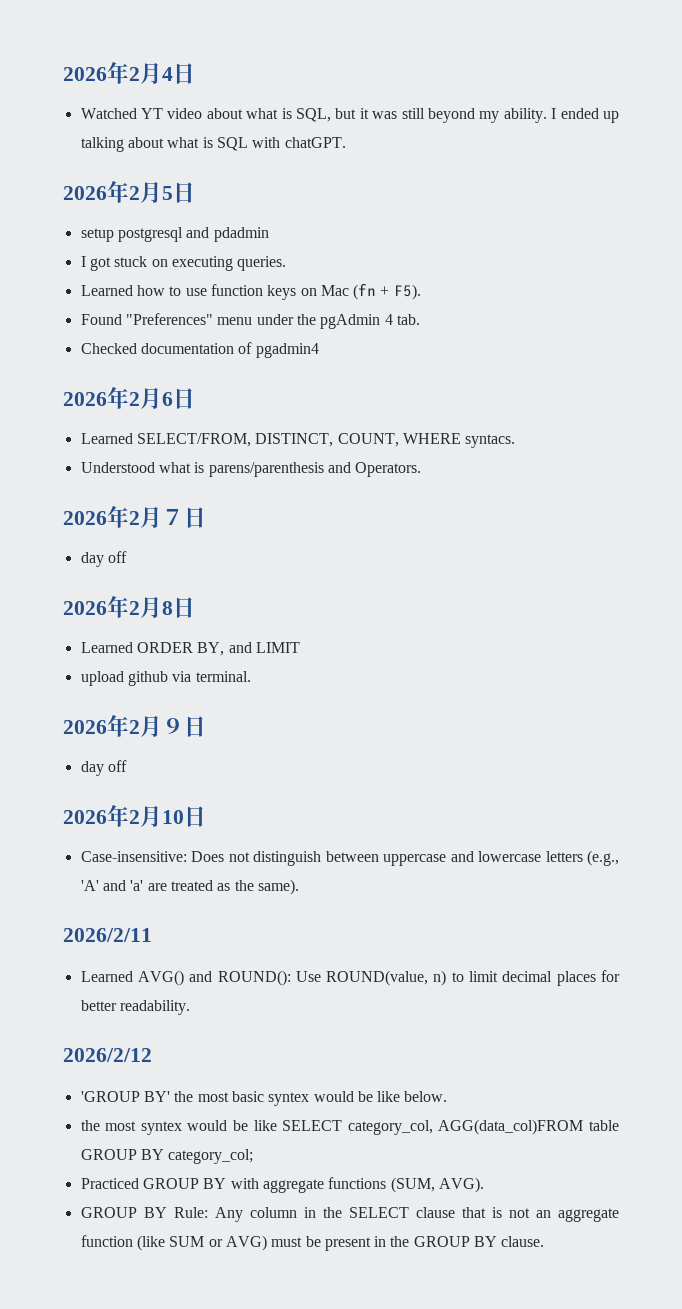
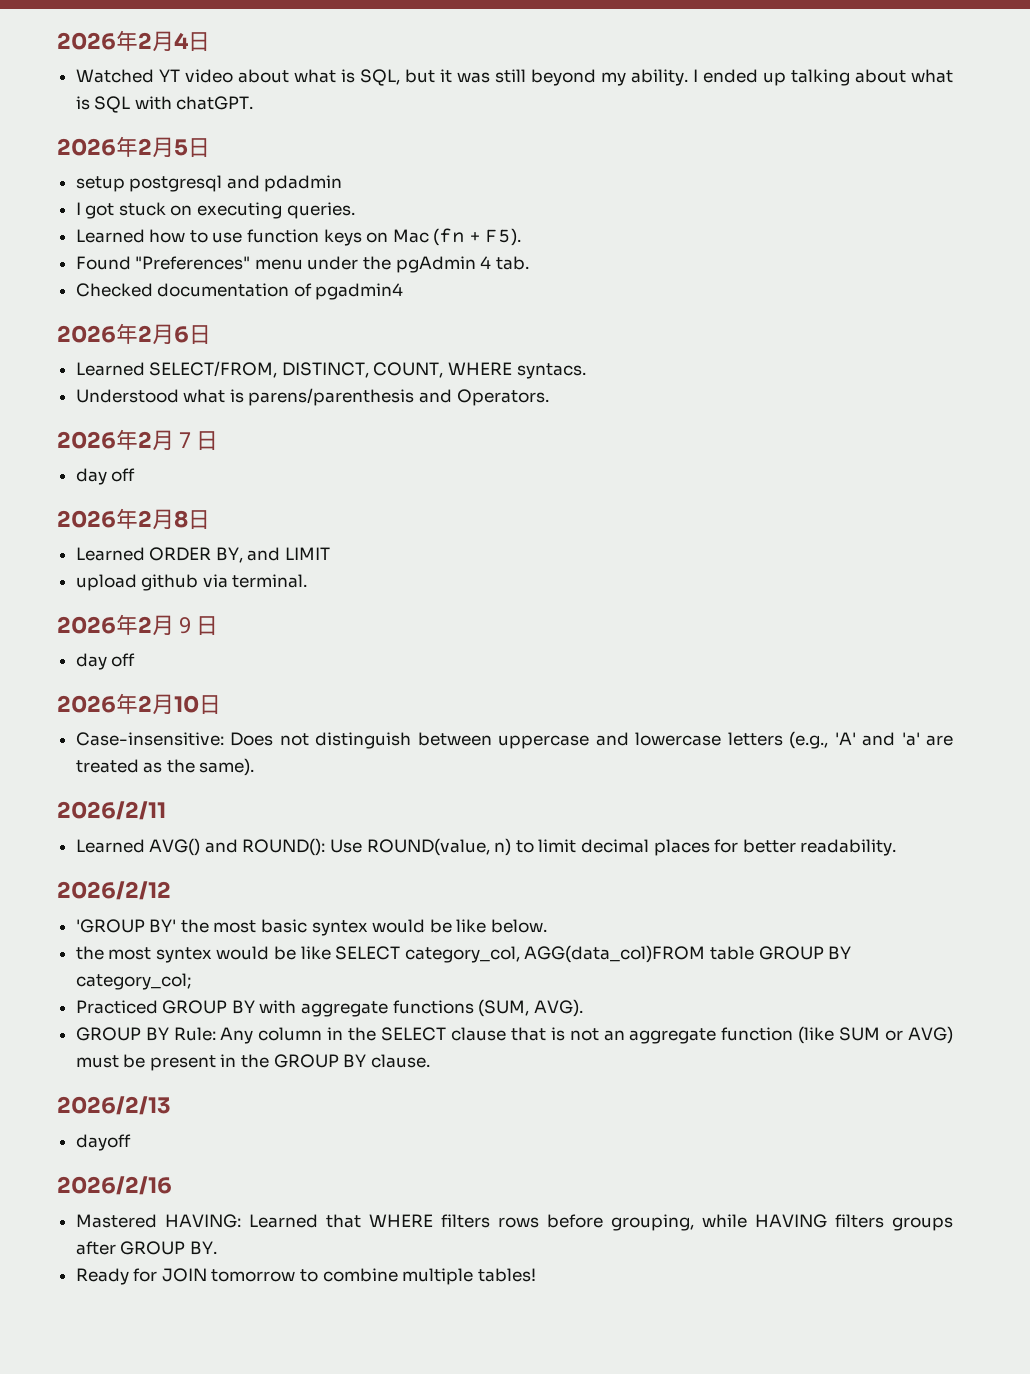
+ 2026/2/13
+ dayoff
+ 2026/2/16
+ Mastered HAVING: Learned that WHERE filters rows before grouping, while HAVING filters groups after GROUP BY.
+ Ready for JOIN tomorrow to combine multiple tables!

